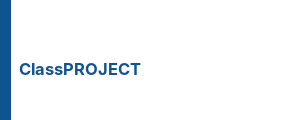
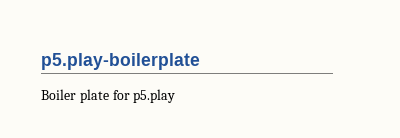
- ClassPROJECT
+ p5.play-boilerplate
+ Boiler plate for p5.play

